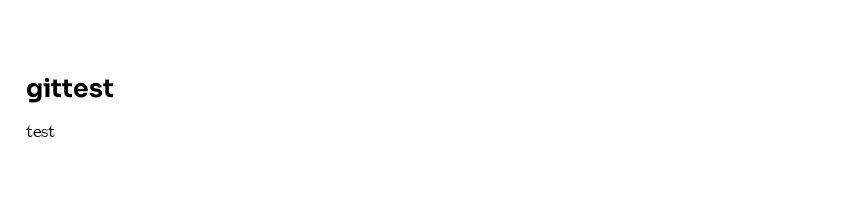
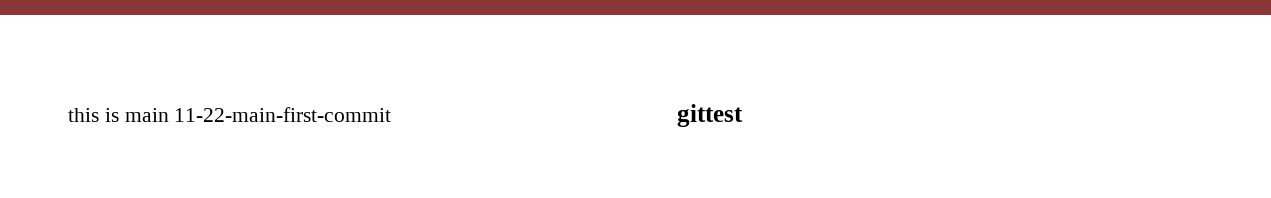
+ this is main 11-22-main-first-commit
- test

